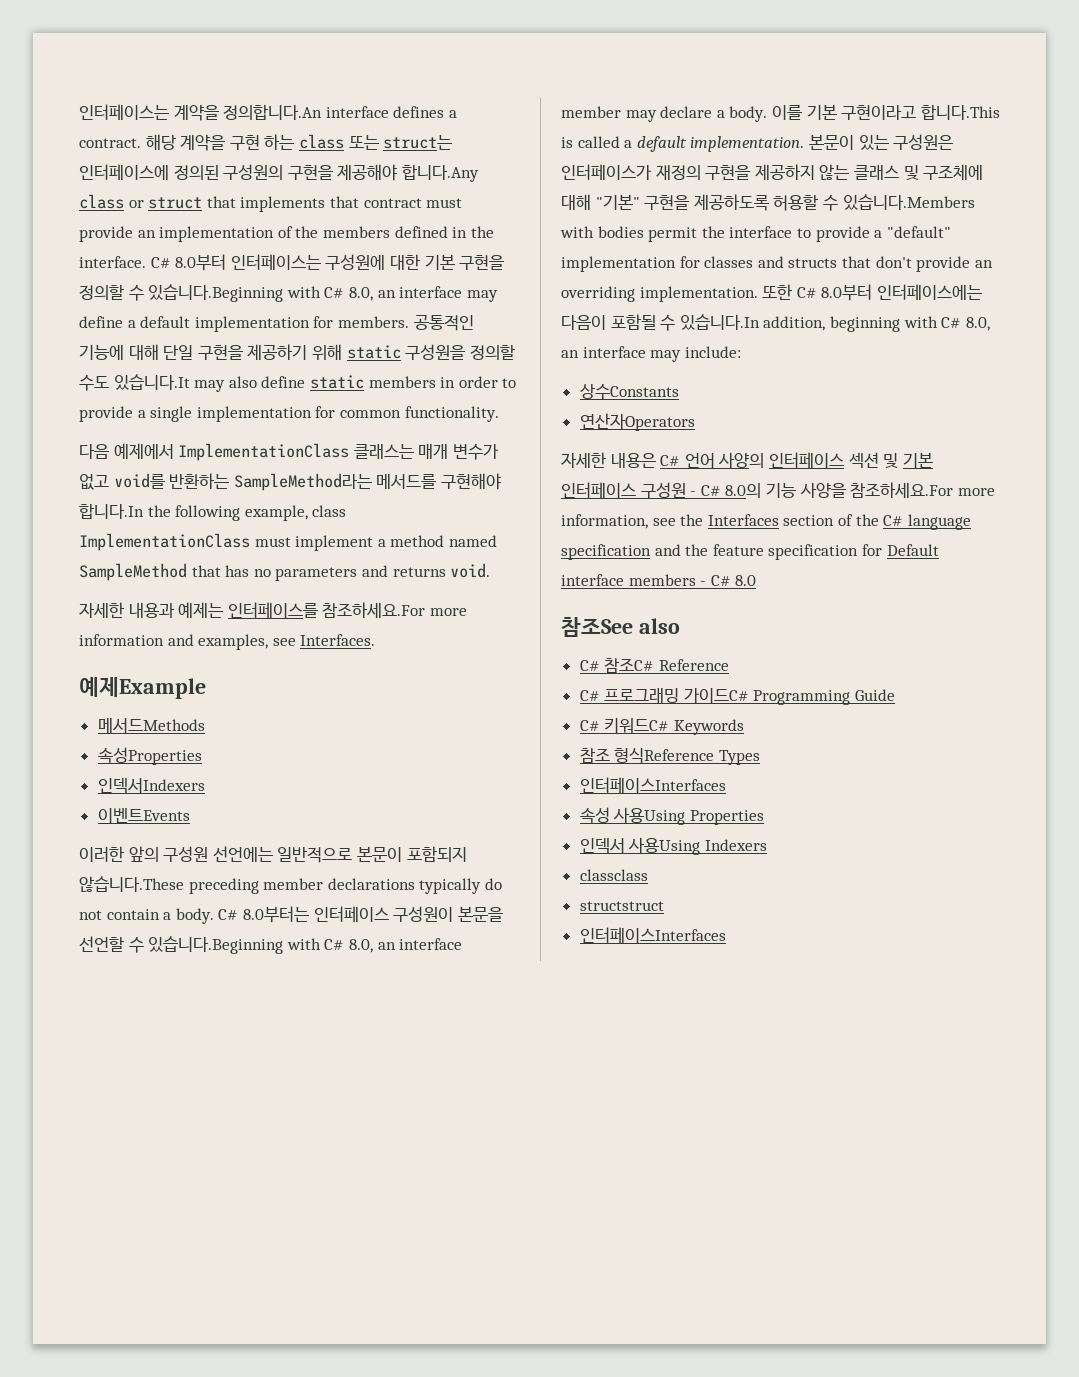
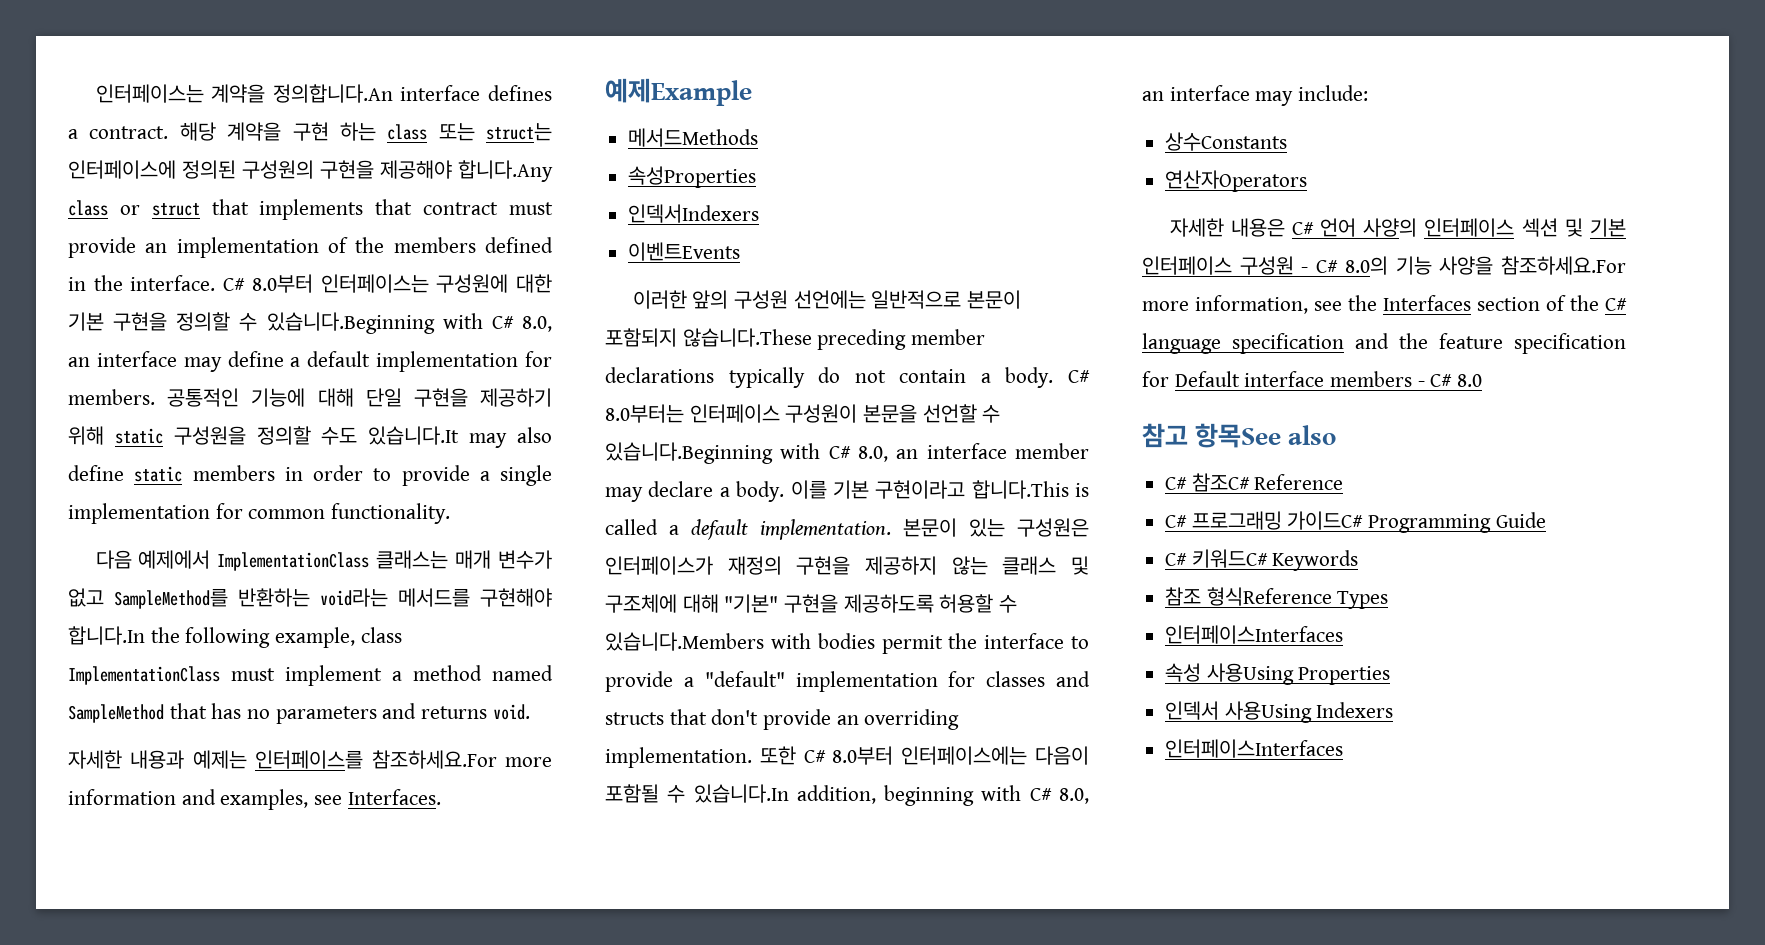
- 다음 예제에서 ImplementationClass 클래스는 매개 변수가 없고 void를 반환하는 SampleMethod라는 메서드를 구현해야 합니다.In the following example, class ImplementationClass must implement a method named SampleMethod that has no parameters and returns void.
+ 다음 예제에서 ImplementationClass 클래스는 매개 변수가 없고 SampleMethod를 반환하는 void라는 메서드를 구현해야 합니다.In the following example, class ImplementationClass must implement a method named SampleMethod that has no parameters and returns void.
- 참조See also
+ 참고 항목See also
- classclass
- structstruct

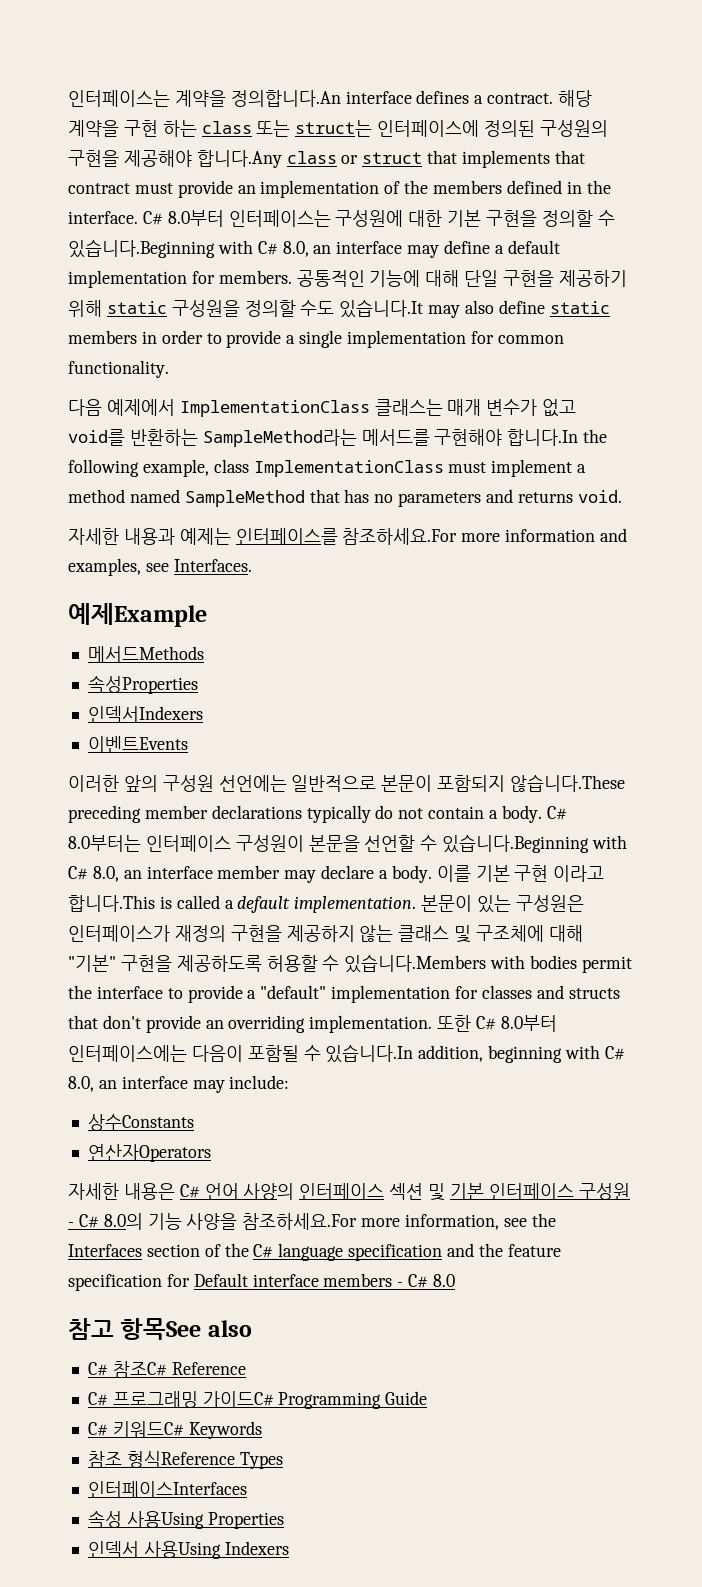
- 다음 예제에서 ImplementationClass 클래스는 매개 변수가 없고 SampleMethod를 반환하는 void라는 메서드를 구현해야 합니다.In the following example, class ImplementationClass must implement a method named SampleMethod that has no parameters and returns void.
+ 다음 예제에서 ImplementationClass 클래스는 매개 변수가 없고 void를 반환하는 SampleMethod라는 메서드를 구현해야 합니다.In the following example, class ImplementationClass must implement a method named SampleMethod that has no parameters and returns void.
- 이를 기본 구현이라고 합니다.This is called a default implementation.
+ 이를 기본 구현 이라고 합니다.This is called a default implementation.
  인덱서 사용Using Indexers
- 인터페이스Interfaces

